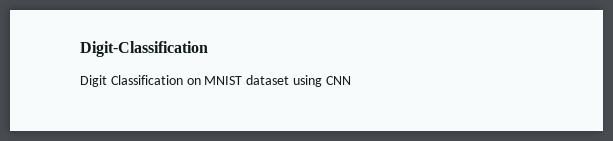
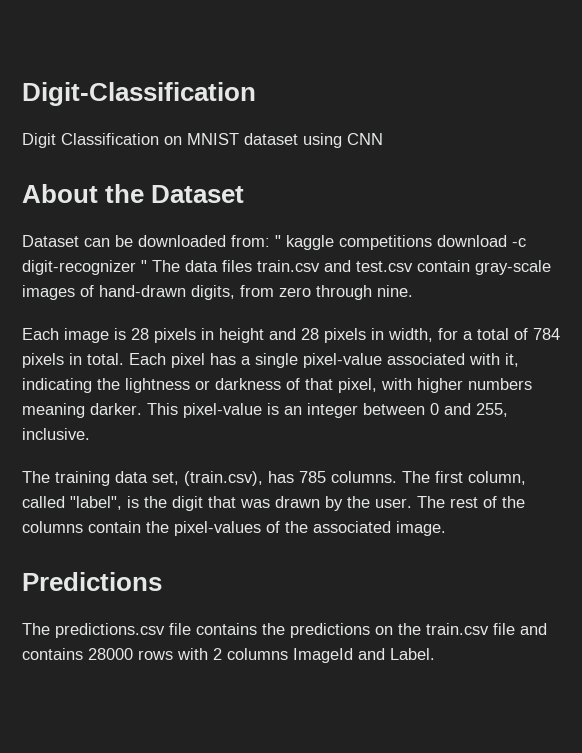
+ About the Dataset
+ Dataset can be downloaded from: " kaggle competitions download -c digit-recognizer " The data files train.csv and test.csv contain gray-scale images of hand-drawn digits, from zero through nine.
+ Each image is 28 pixels in height and 28 pixels in width, for a total of 784 pixels in total. Each pixel has a single pixel-value associated with it, indicating the lightness or darkness of that pixel, with higher numbers meaning darker. This pixel-value is an integer between 0 and 255, inclusive.
+ The training data set, (train.csv), has 785 columns. The first column, called "label", is the digit that was drawn by the user. The rest of the columns contain the pixel-values of the associated image.
+ Predictions
+ The predictions.csv file contains the predictions on the train.csv file and contains 28000 rows with 2 columns ImageId and Label.

